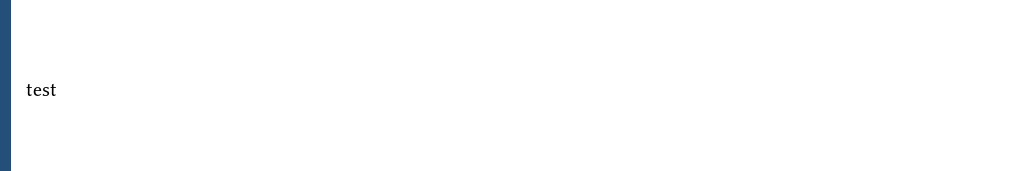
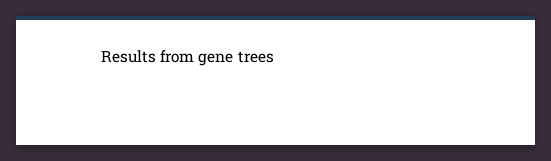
- test
+ Results from gene trees

